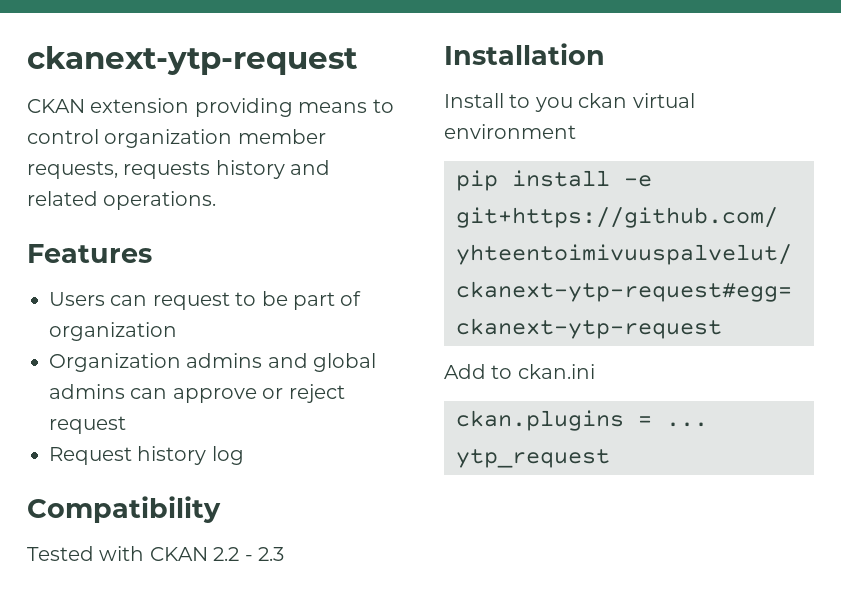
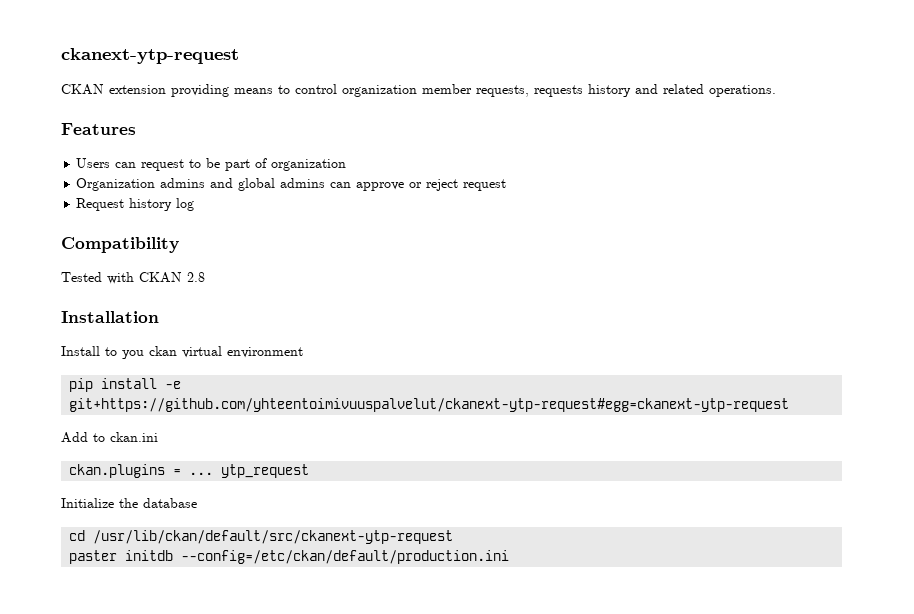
- Tested with CKAN 2.2 - 2.3
+ Tested with CKAN 2.8
+ Initialize the database
+ cd /usr/lib/ckan/default/src/ckanext-ytp-request
+ paster initdb --config=/etc/ckan/default/production.ini

